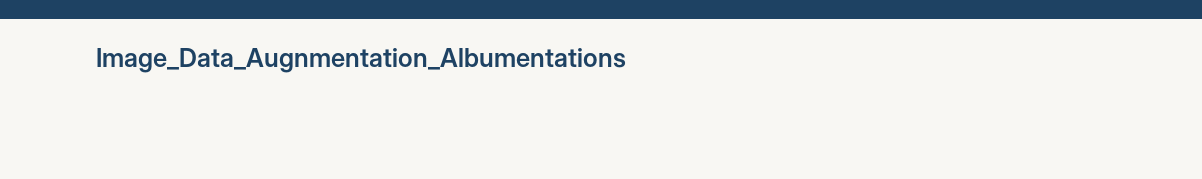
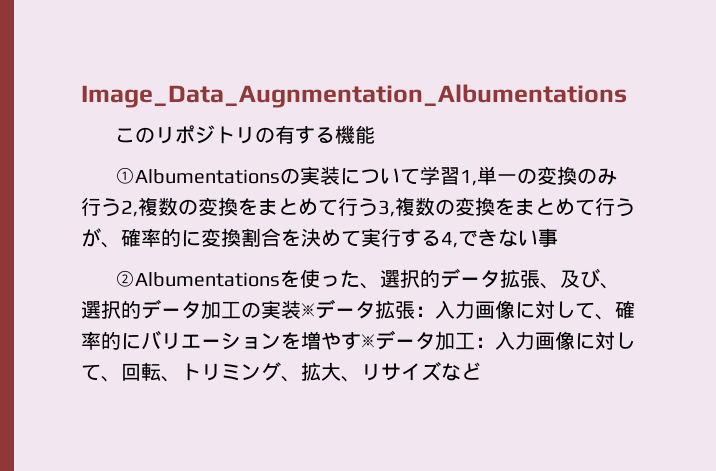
+ このリポジトリの有する機能
+ ①Albumentationsの実装について学習1,単一の変換のみ行う2,複数の変換をまとめて行う3,複数の変換をまとめて行うが、確率的に変換割合を決めて実行する4,できない事
+ ②Albumentationsを使った、選択的データ拡張、及び、選択的データ加工の実装※データ拡張：入力画像に対して、確率的にバリエーションを増やす※データ加工：入力画像に対して、回転、トリミング、拡大、リサイズなど

